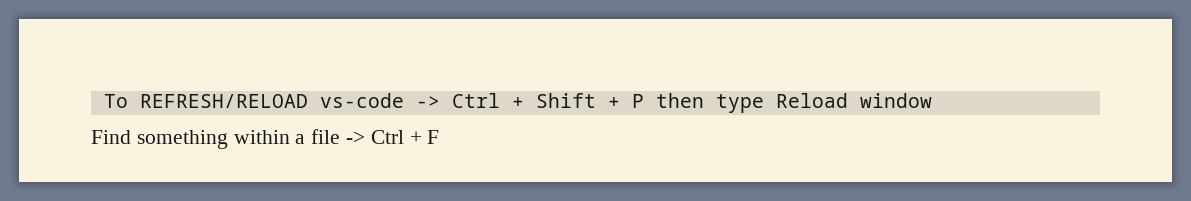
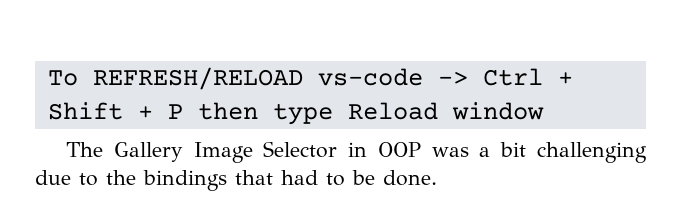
- Find something within a file -> Ctrl + F
+ The Gallery Image Selector in OOP was a bit challenging due to the bindings that had to be done.

